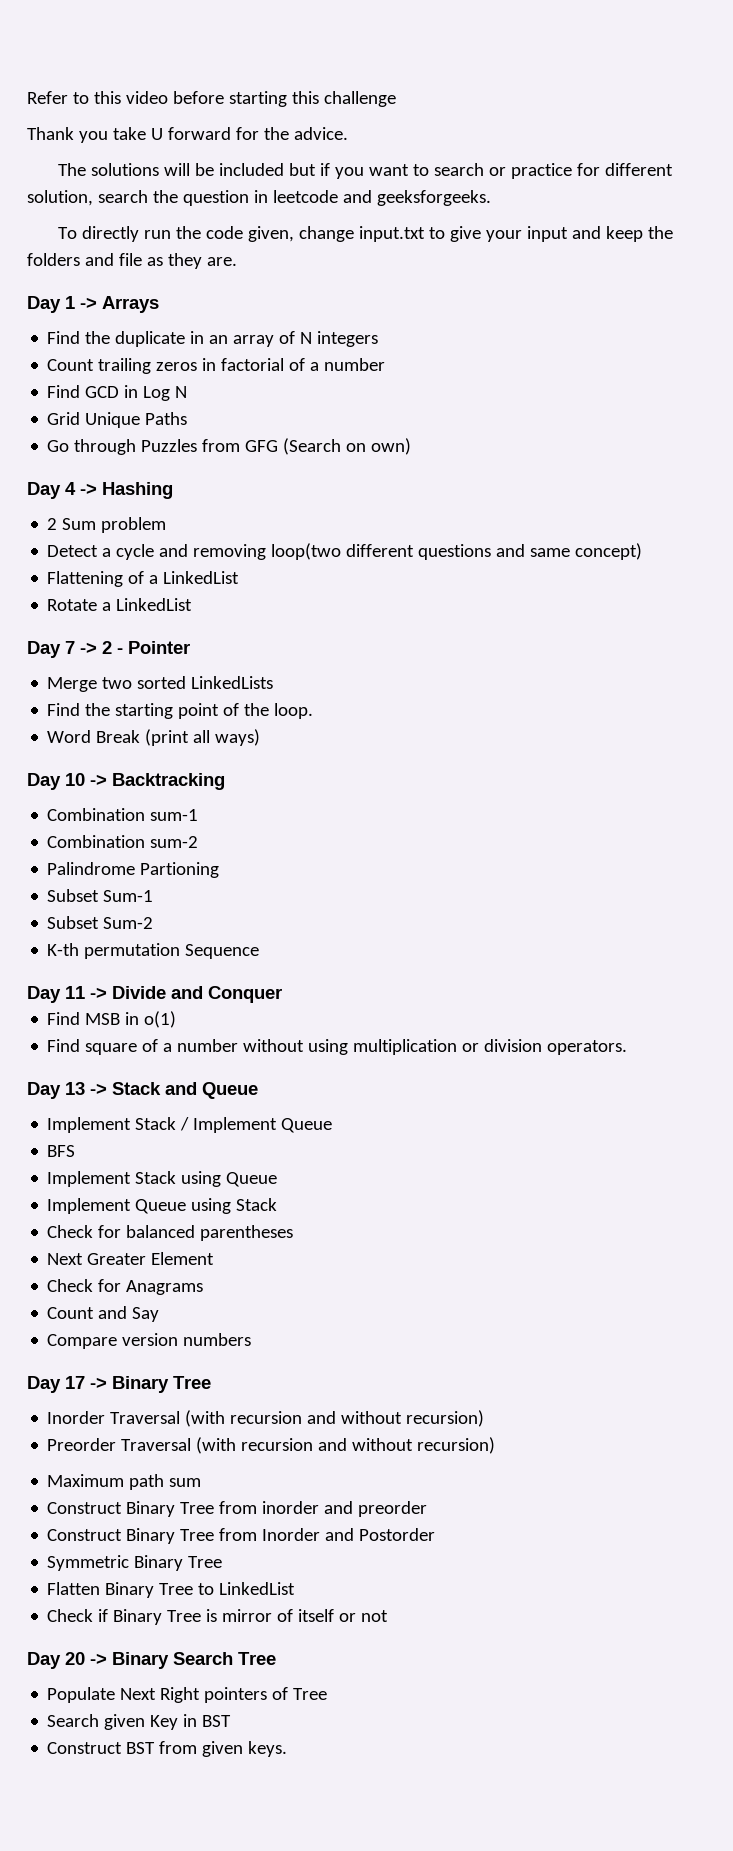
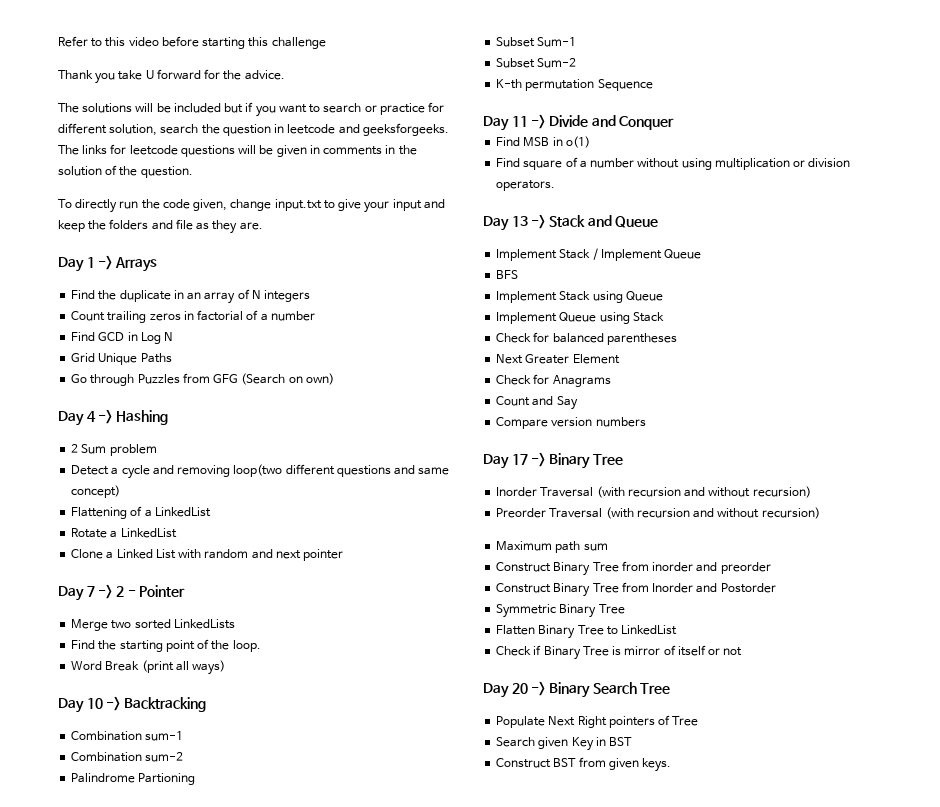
+ The links for leetcode questions will be given in comments in the solution of the question.
+ Clone a Linked List with random and next pointer

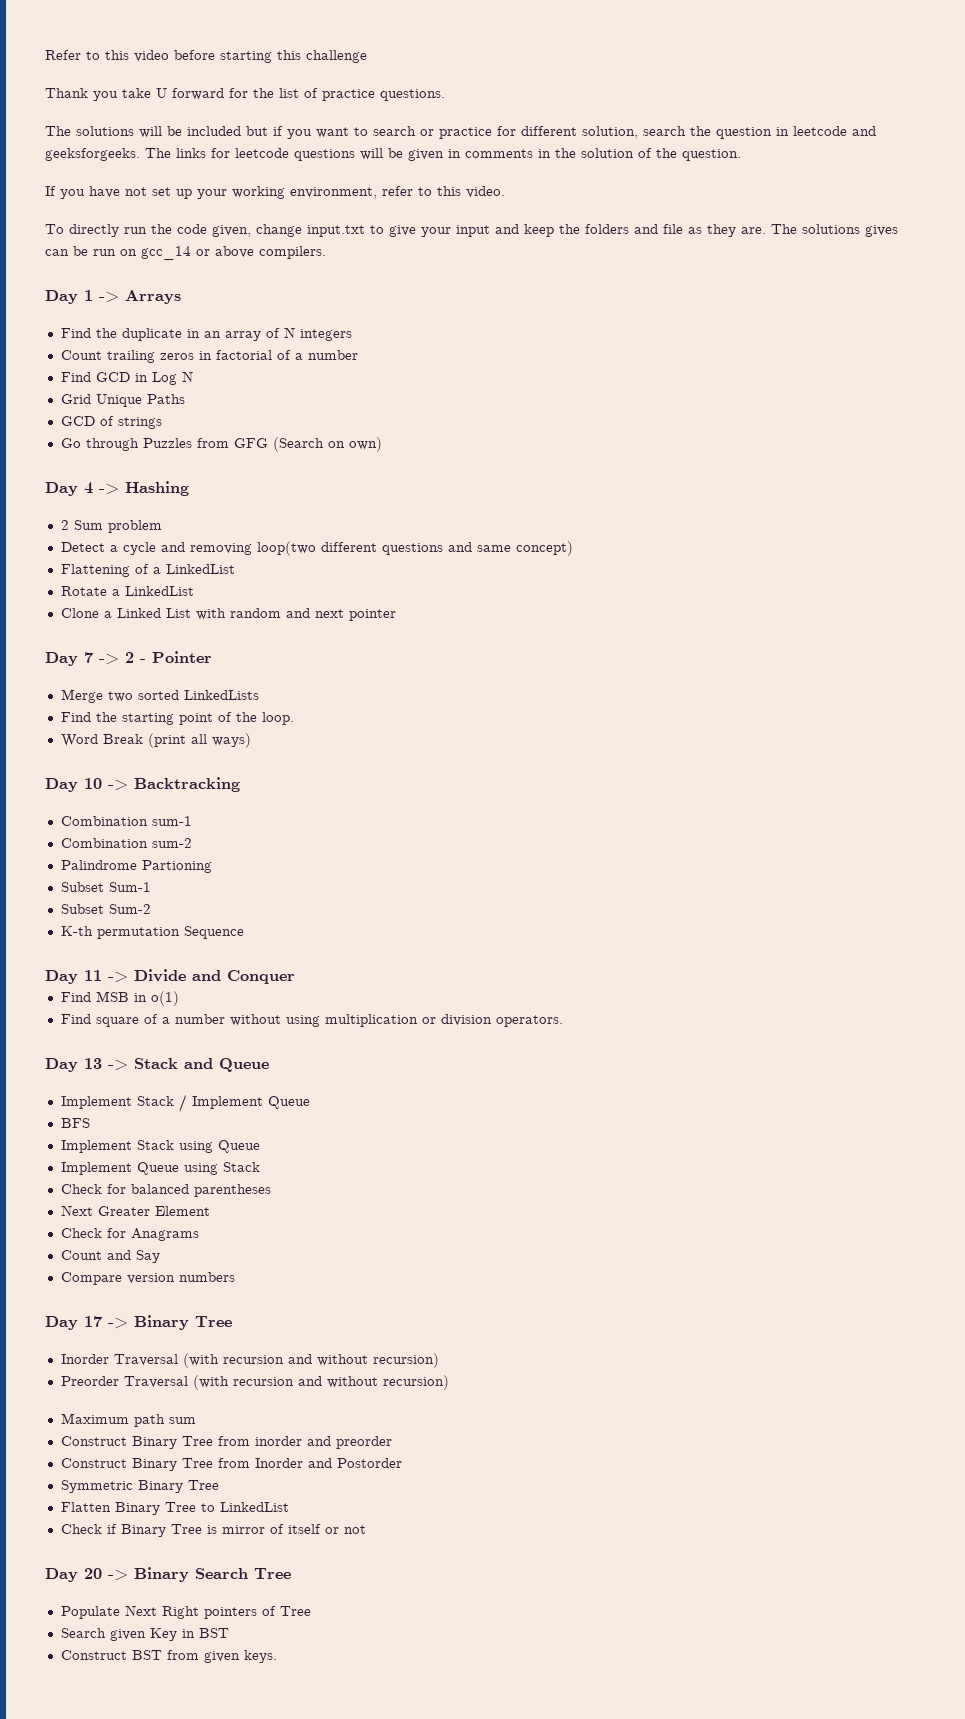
- Thank you take U forward for the advice.
+ Thank you take U forward for the list of practice questions.
+ If you have not set up your working environment, refer to this video.
+ The solutions gives can be run on gcc_14 or above compilers.
+ GCD of strings

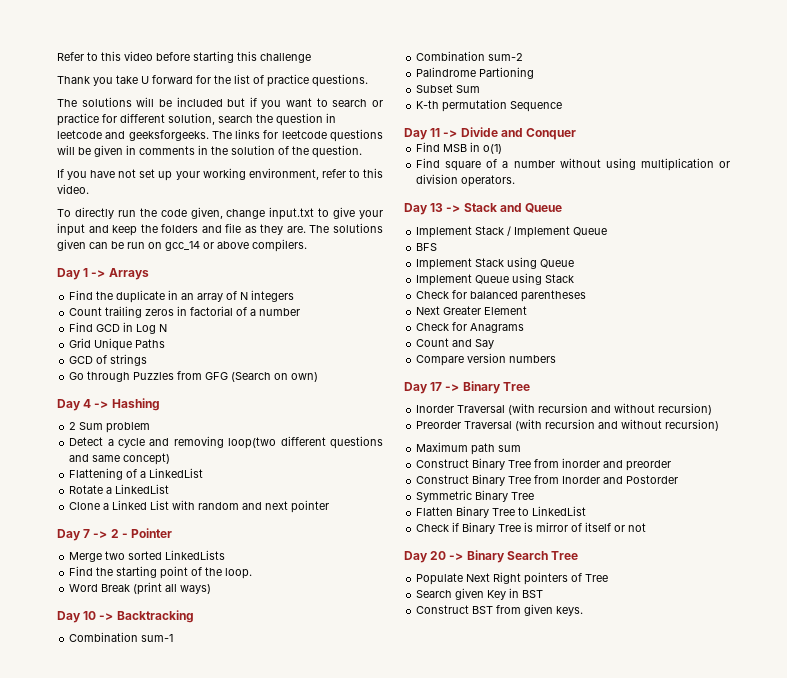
- The solutions gives can be run on gcc_14 or above compilers.
+ The solutions given can be run on gcc_14 or above compilers.
- Subset Sum-1
- Subset Sum-2
+ Subset Sum

